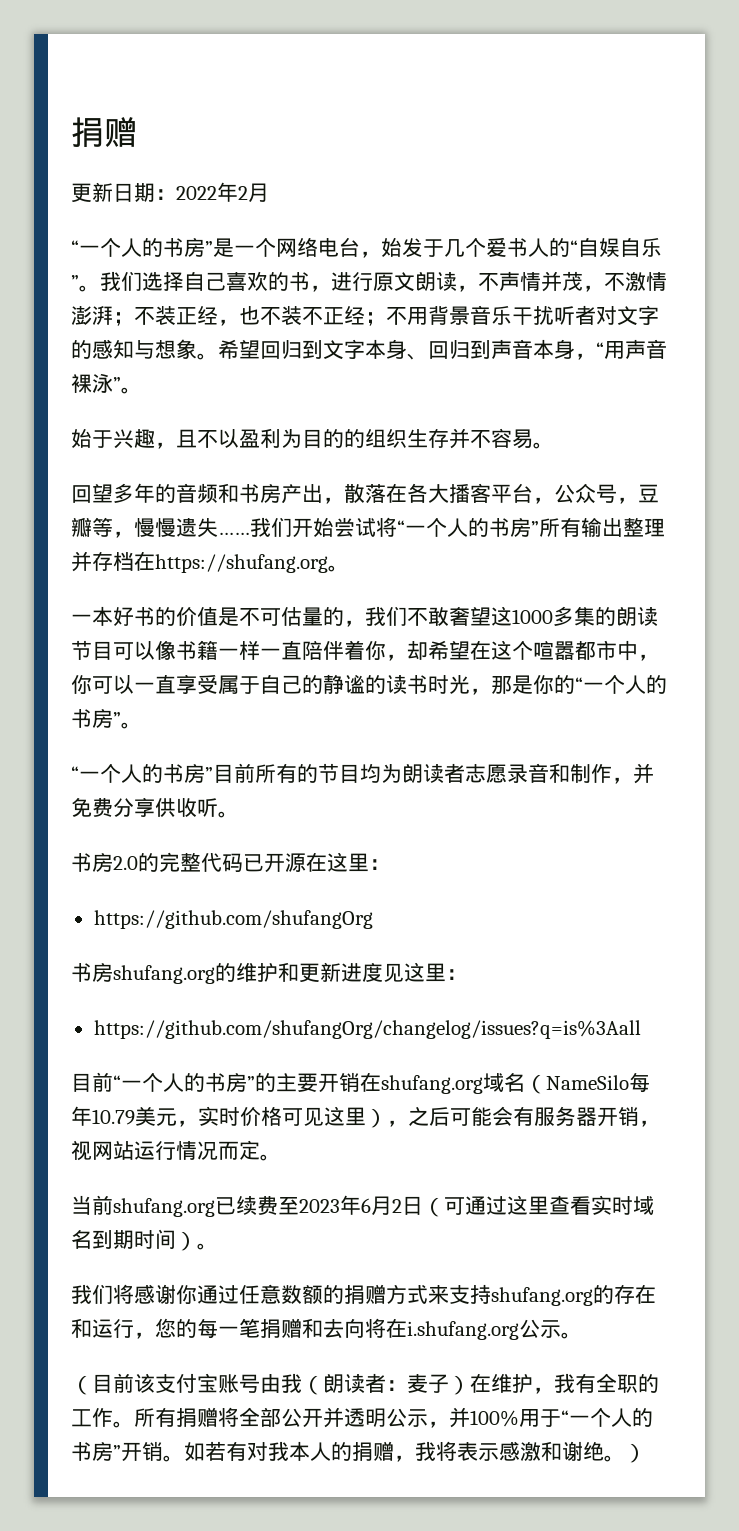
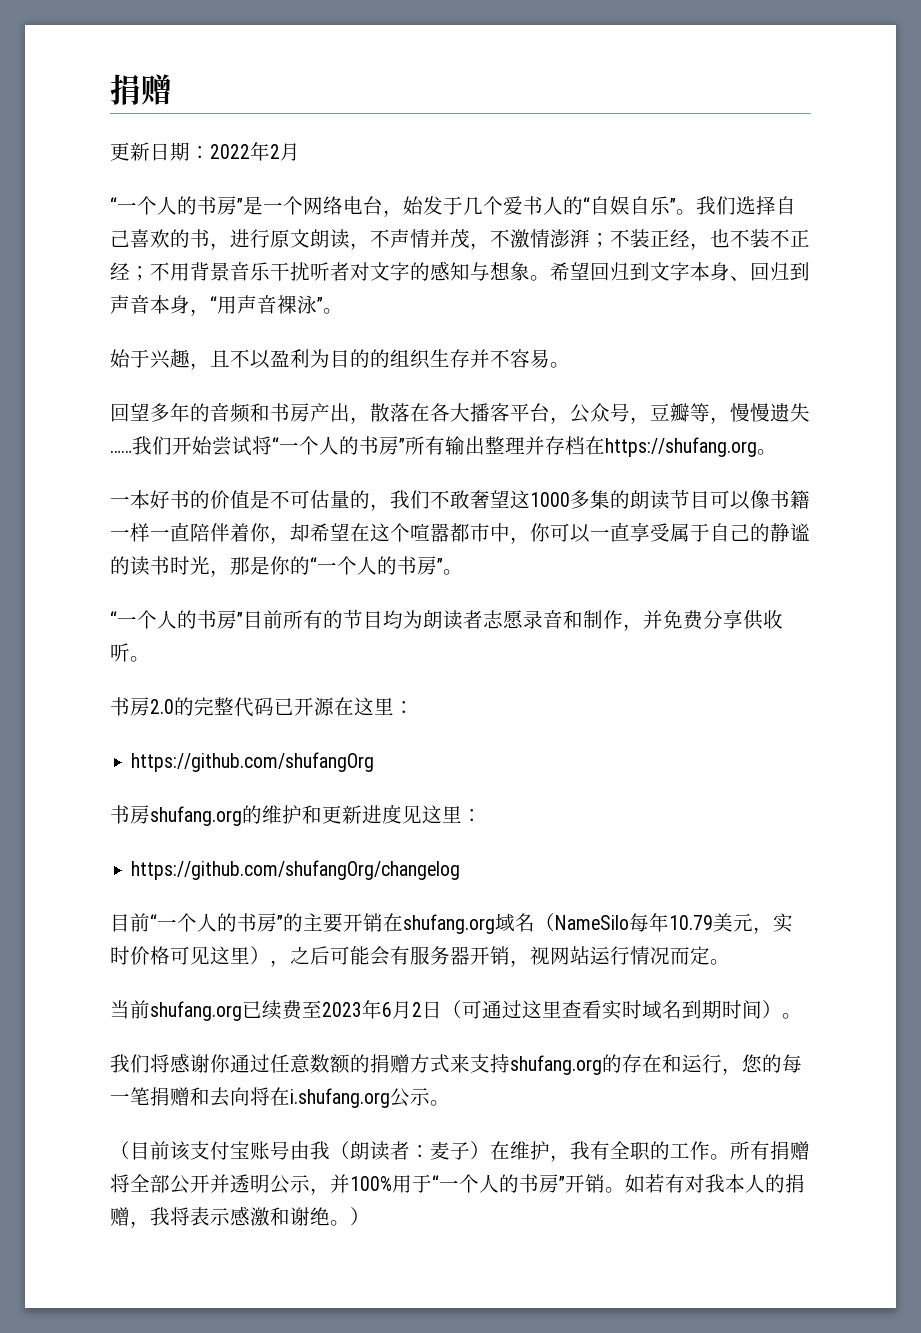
- https://github.com/shufangOrg/changelog/issues?q=is%3Aall
+ https://github.com/shufangOrg/changelog

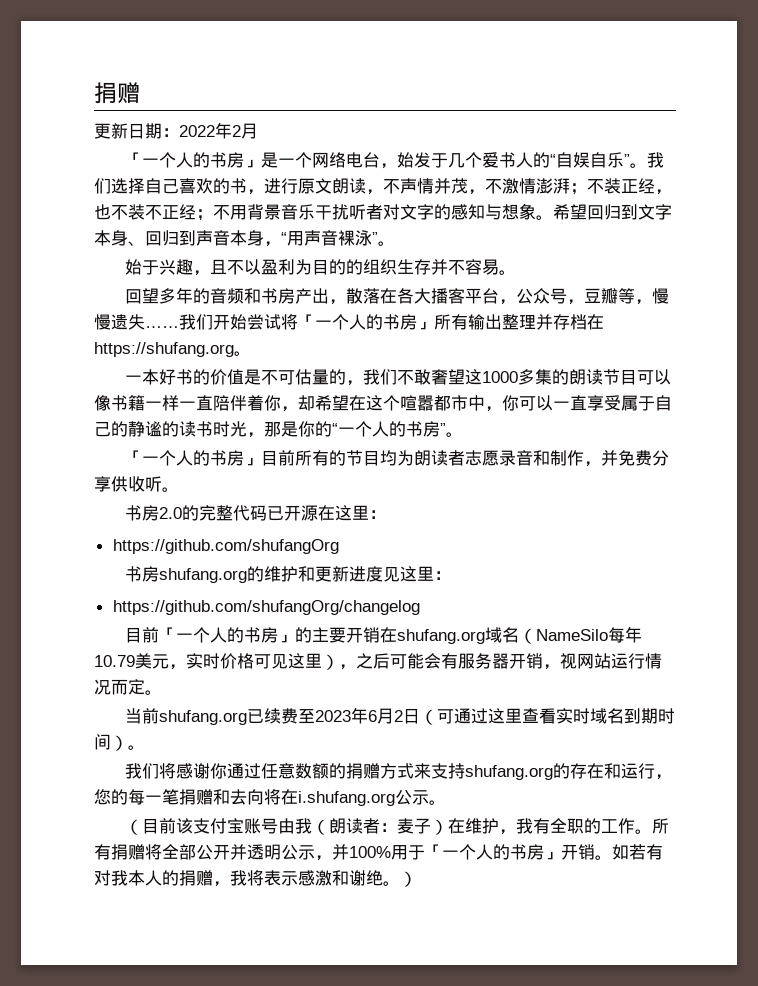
- “一个人的书房”是一个网络电台，始发于几个爱书人的“自娱自乐”。
+ 「一个人的书房」是一个网络电台，始发于几个爱书人的“自娱自乐”。
- 我们开始尝试将“一个人的书房”所有输出整理并存档在https://shufang.org。
+ 我们开始尝试将「一个人的书房」所有输出整理并存档在https://shufang.org。
- “一个人的书房”目前所有的节目均为朗读者志愿录音和制作，并免费分享供收听。
+ 「一个人的书房」目前所有的节目均为朗读者志愿录音和制作，并免费分享供收听。
- 目前“一个人的书房”的主要开销在shufang.org域名（NameSilo每年10.79美元，实时价格可见这里），之后可能会有服务器开销，视网站运行情况而定。
+ 目前「一个人的书房」的主要开销在shufang.org域名（NameSilo每年10.79美元，实时价格可见这里），之后可能会有服务器开销，视网站运行情况而定。
- 所有捐赠将全部公开并透明公示，并100%用于“一个人的书房”开销。
+ 所有捐赠将全部公开并透明公示，并100%用于「一个人的书房」开销。

